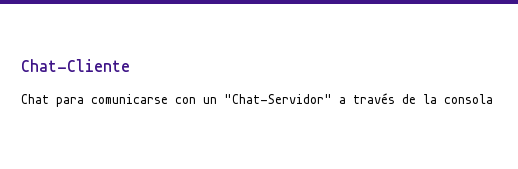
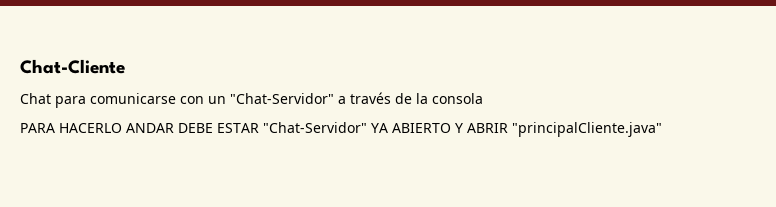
+ PARA HACERLO ANDAR DEBE ESTAR "Chat-Servidor" YA ABIERTO Y ABRIR "principalCliente.java"

